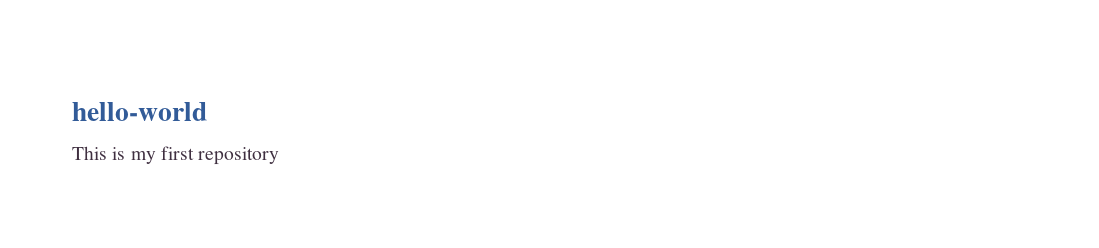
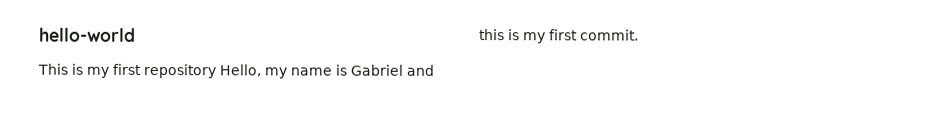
- This is my first repository
+ This is my first repository Hello, my name is Gabriel and this is my first commit.

